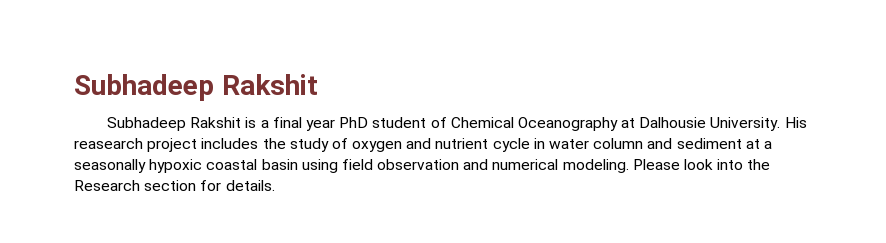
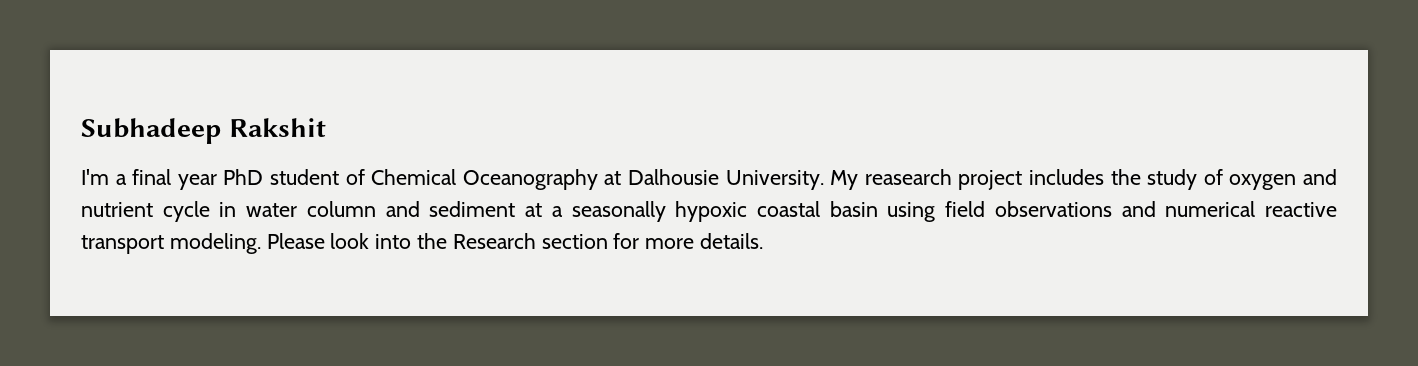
- Subhadeep Rakshit is a final year PhD student of Chemical Oceanography at Dalhousie University.
+ I'm a final year PhD student of Chemical Oceanography at Dalhousie University.
- His reasearch project includes the study of oxygen and nutrient cycle in water column and sediment at a seasonally hypoxic coastal basin using field observation and numerical modeling.
+ My reasearch project includes the study of oxygen and nutrient cycle in water column and sediment at a seasonally hypoxic coastal basin using field observations and numerical reactive transport modeling.
- Please look into the Research section for details.
+ Please look into the Research section for more details.

